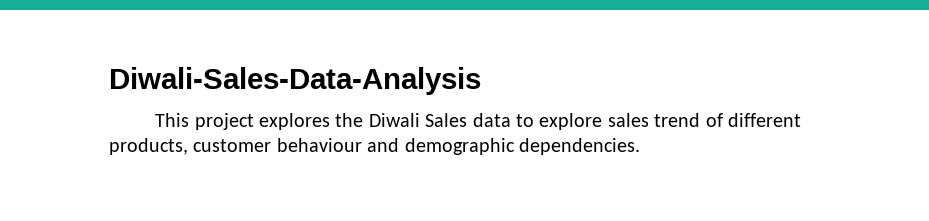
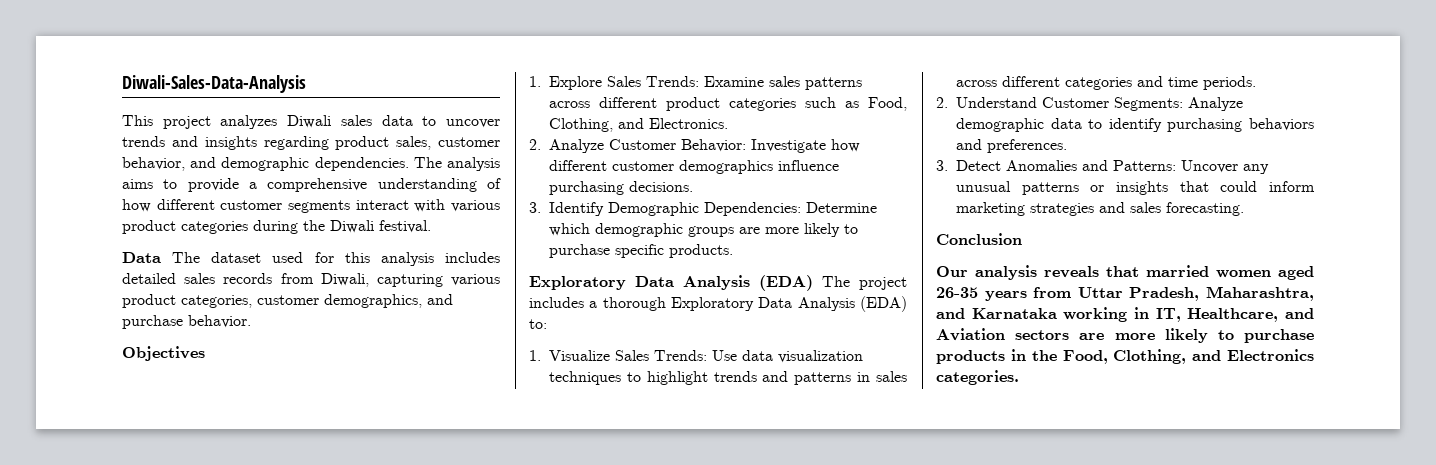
- This project explores the Diwali Sales data to explore sales trend of different products, customer behaviour and demographic dependencies.
+ This project analyzes Diwali sales data to uncover trends and insights regarding product sales, customer behavior, and demographic dependencies. The analysis aims to provide a comprehensive understanding of how different customer segments interact with various product categories during the Diwali festival.
+ Data The dataset used for this analysis includes detailed sales records from Diwali, capturing various product categories, customer demographics, and purchase behavior.
+ Objectives
+ 1. Explore Sales Trends: Examine sales patterns across different product categories such as Food, Clothing, and Electronics.
+ 2. Analyze Customer Behavior: Investigate how different customer demographics influence purchasing decisions.
+ 3. Identify Demographic Dependencies: Determine which demographic groups are more likely to purchase specific products.
+ Exploratory Data Analysis (EDA) The project includes a thorough Exploratory Data Analysis (EDA) to:
+ 1. Visualize Sales Trends: Use data visualization techniques to highlight trends and patterns in sales across different categories and time periods.
+ 2. Understand Customer Segments: Analyze demographic data to identify purchasing behaviors and preferences.
+ 3. Detect Anomalies and Patterns: Uncover any unusual patterns or insights that could inform marketing strategies and sales forecasting.
+ Conclusion
+ Our analysis reveals that married women aged 26-35 years from Uttar Pradesh, Maharashtra, and Karnataka working in IT, Healthcare, and Aviation sectors are more likely to purchase products in the Food, Clothing, and Electronics categories.

